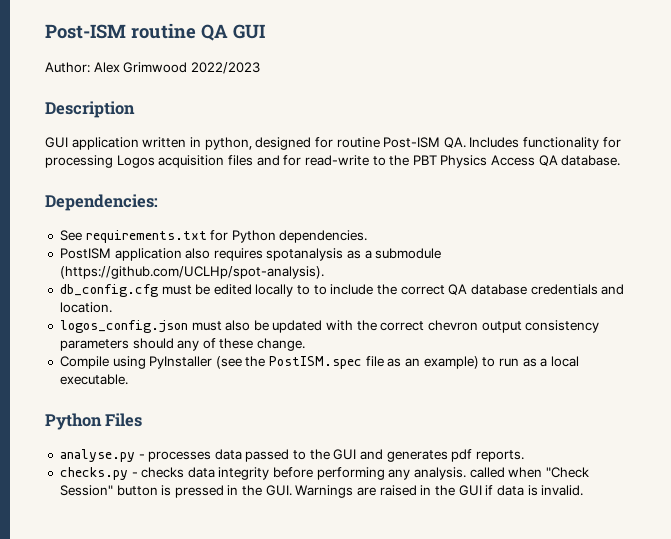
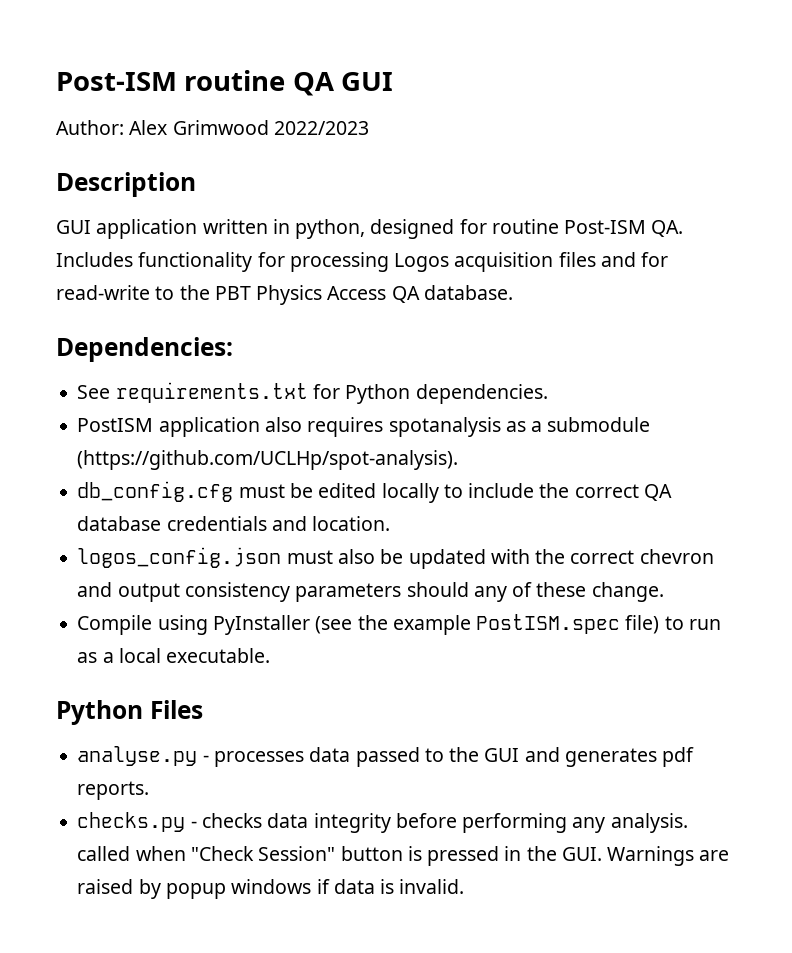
- db_config.cfg must be edited locally to to include the correct QA database credentials and location.
+ db_config.cfg must be edited locally to include the correct QA database credentials and location.
- logos_config.json must also be updated with the correct chevron output consistency parameters should any of these change.
+ logos_config.json must also be updated with the correct chevron and output consistency parameters should any of these change.
- Compile using PyInstaller (see the PostISM.spec file as an example) to run as a local executable.
+ Compile using PyInstaller (see the example PostISM.spec file) to run as a local executable.
- checks.py - checks data integrity before performing any analysis. called when "Check Session" button is pressed in the GUI. Warnings are raised in the GUI if data is invalid.
+ checks.py - checks data integrity before performing any analysis. called when "Check Session" button is pressed in the GUI. Warnings are raised by popup windows if data is invalid.

